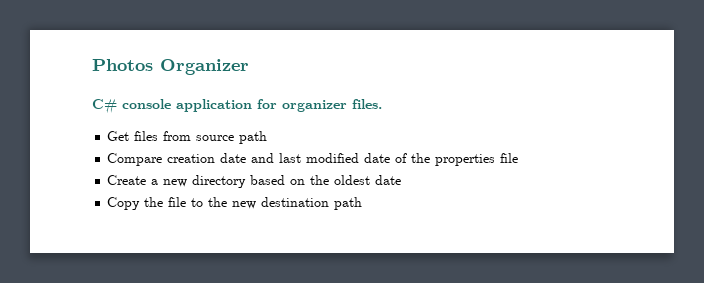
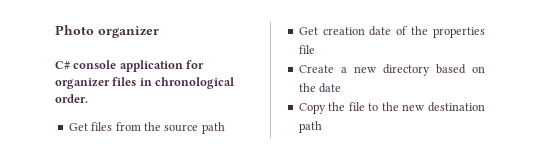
- Photos Organizer
+ Photo organizer
- C# console application for organizer files.
+ C# console application for organizer files in chronological order.
- Get files from source path
+ Get files from the source path
- Compare creation date and last modified date of the properties file
+ Get creation date of the properties file
- Create a new directory based on the oldest date
+ Create a new directory based on the date

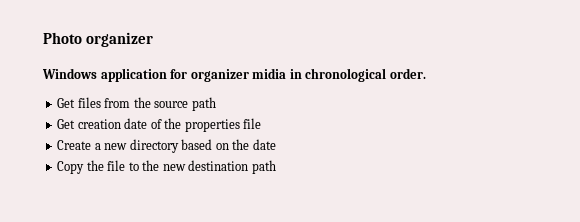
- C# console application for organizer files in chronological order.
+ Windows application for organizer midia in chronological order.

